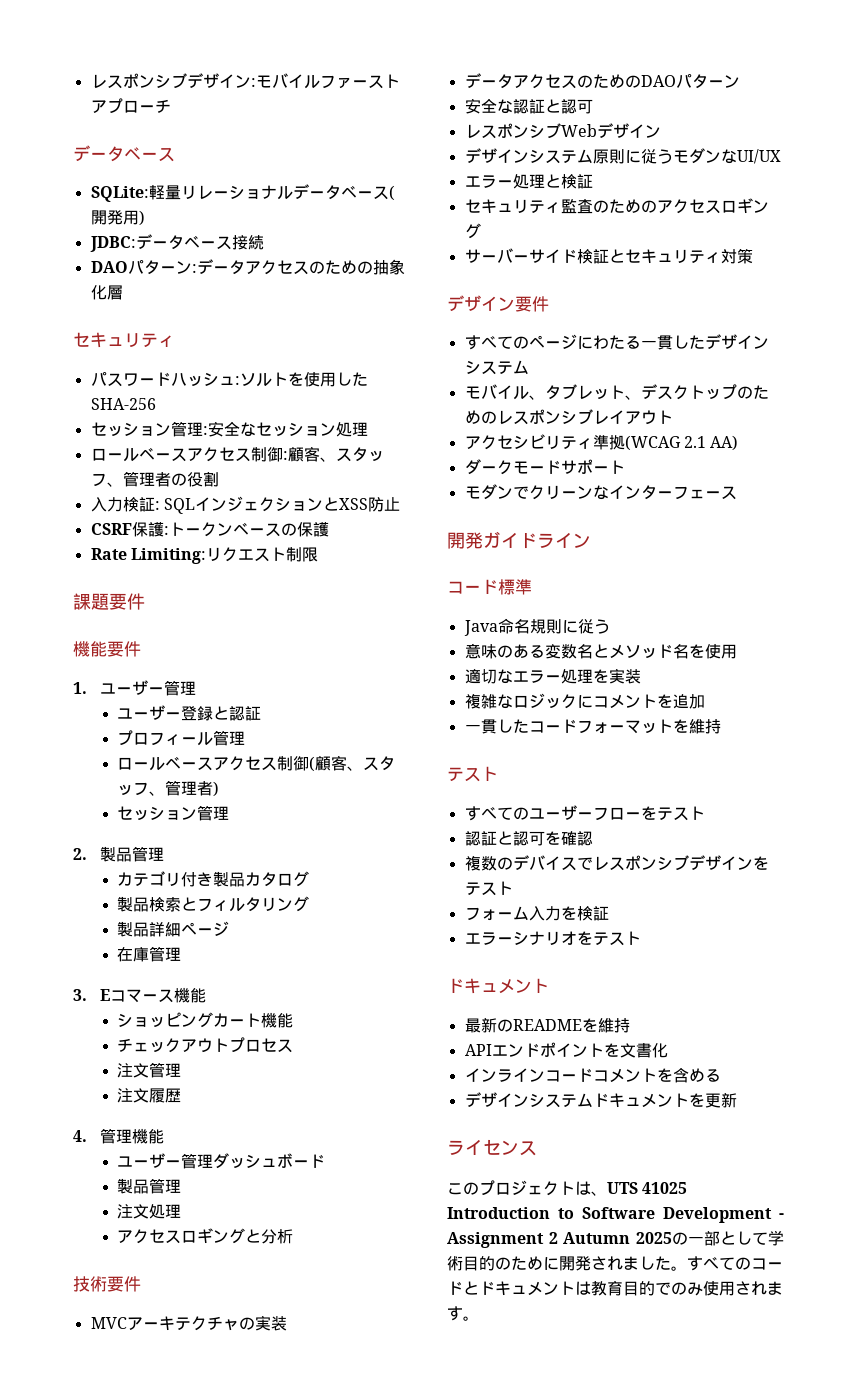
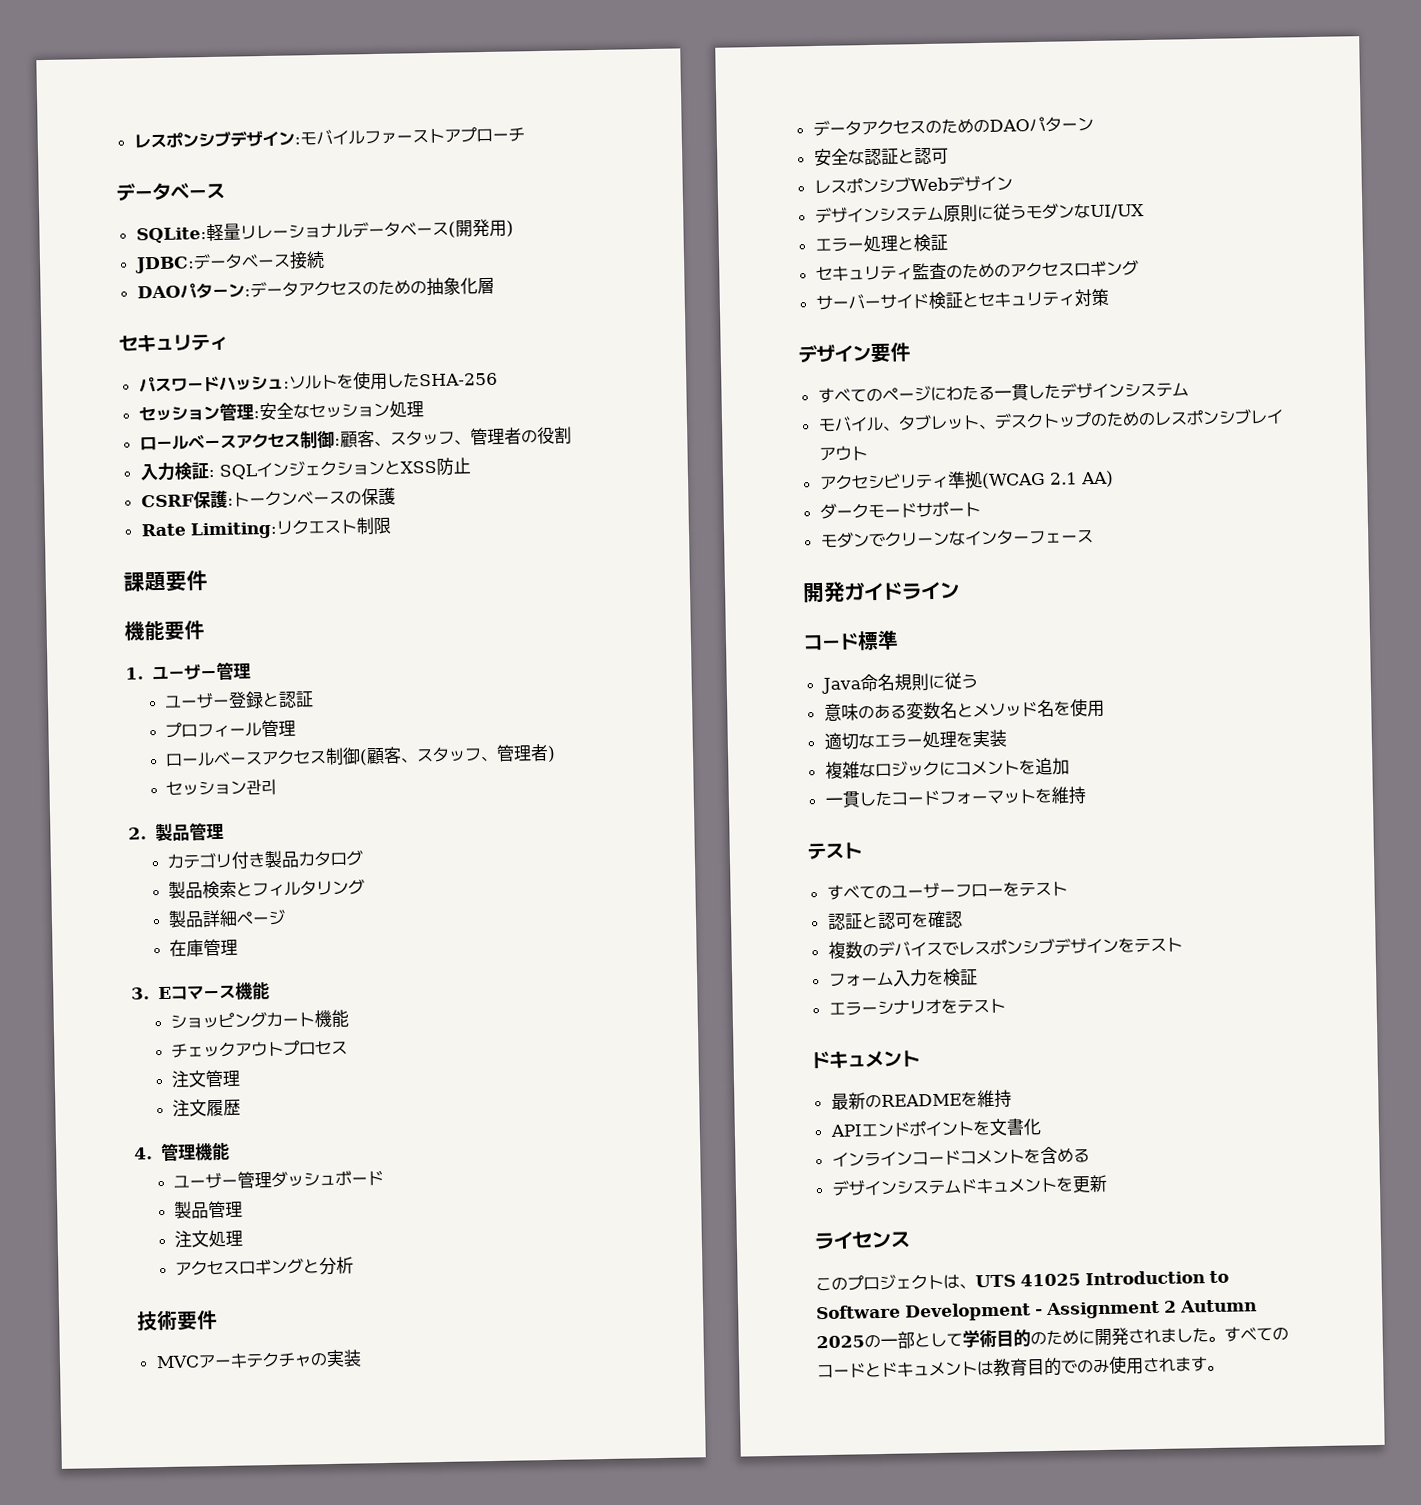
  ロールベースアクセス制御(顧客、スタッフ、管理者)
- セッション管理
+ セッション관리

